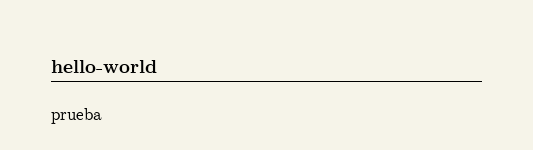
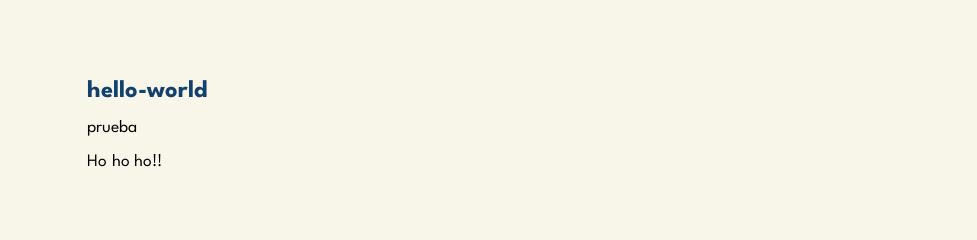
+ Ho ho ho!!

